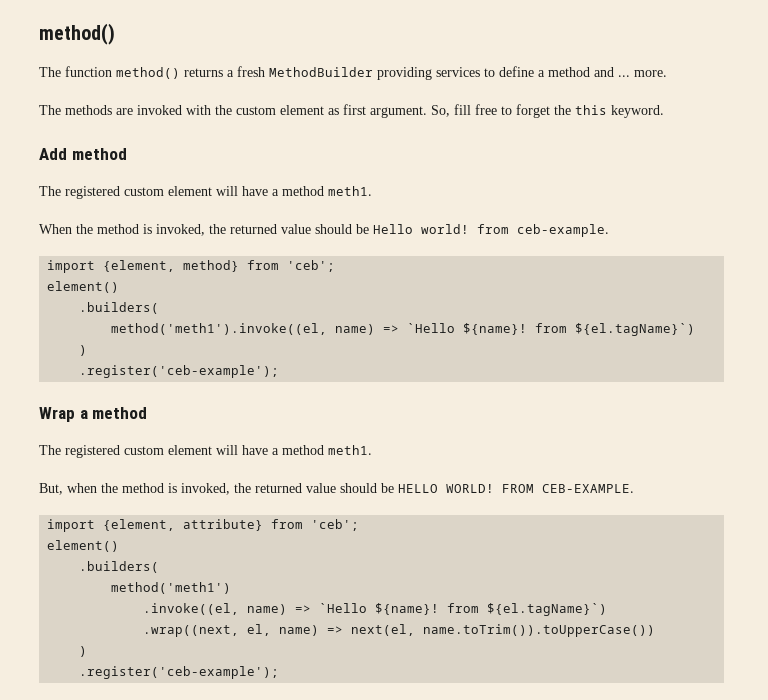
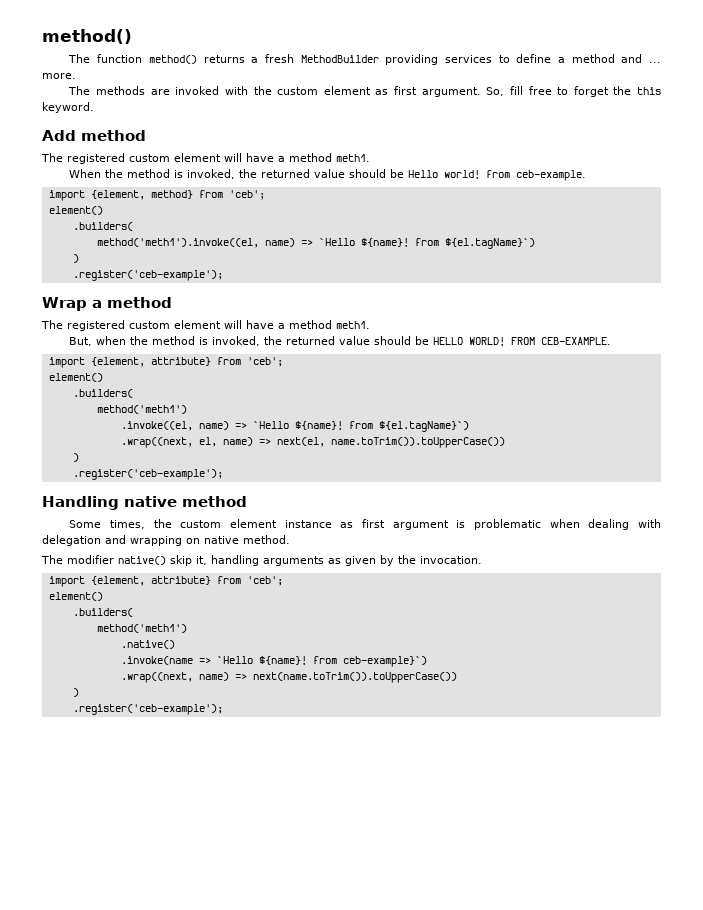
+ Handling native method
+ Some times, the custom element instance as first argument is problematic when dealing with delegation and wrapping on native method.
+ The modifier native() skip it, handling arguments as given by the invocation.
+ import {element, attribute} from 'ceb';
+ element()
+ .builders(
+ method('meth1')
+ .native()
+ .invoke(name => `Hello ${name}! from ceb-example}`)
+ .wrap((next, name) => next(name.toTrim()).toUpperCase())
+ )
+ .register('ceb-example');

